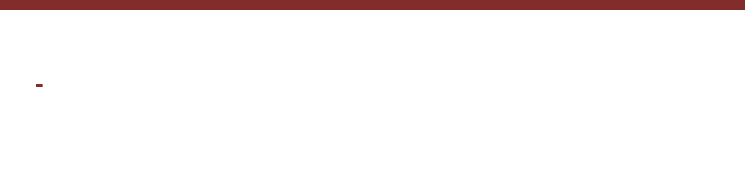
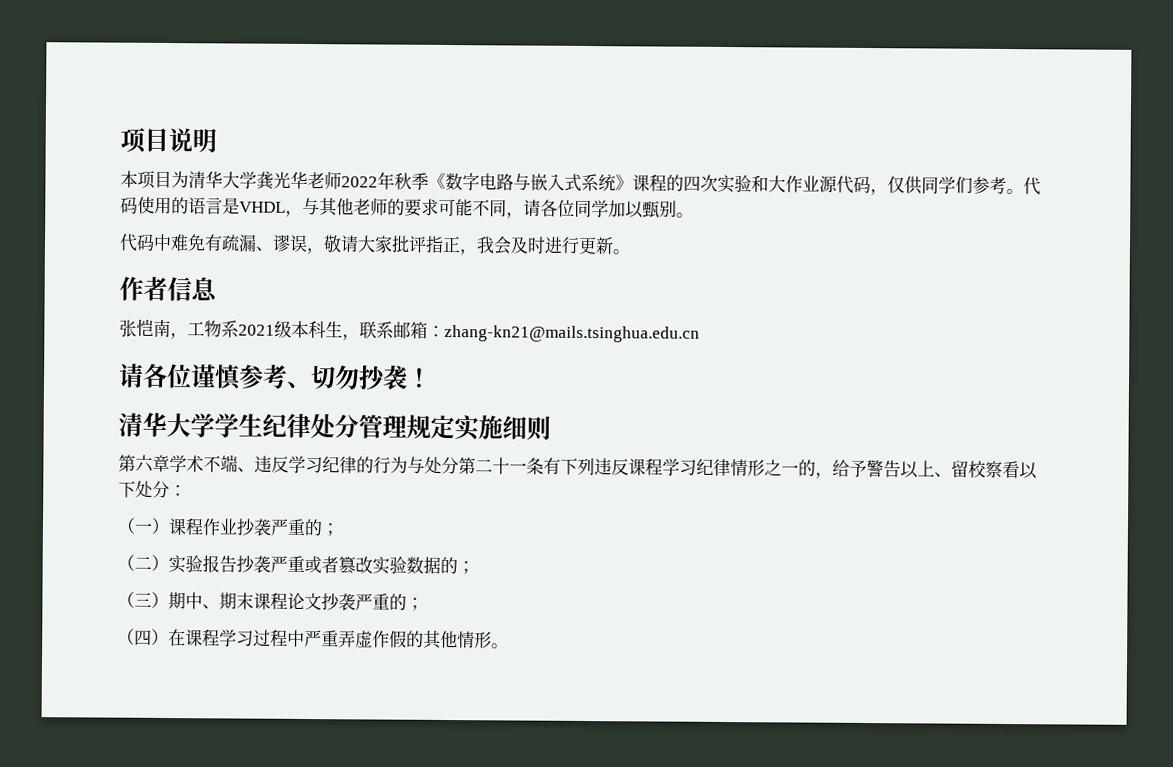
- -
+ 项目说明
+ 本项目为清华大学龚光华老师2022年秋季《数字电路与嵌入式系统》课程的四次实验和大作业源代码，仅供同学们参考。代码使用的语言是VHDL，与其他老师的要求可能不同，请各位同学加以甄别。
+ 代码中难免有疏漏、谬误，敬请大家批评指正，我会及时进行更新。
+ 作者信息
+ 张恺南，工物系2021级本科生，联系邮箱：zhang-kn21@mails.tsinghua.edu.cn
+ 请各位谨慎参考、切勿抄袭！
+ 清华大学学生纪律处分管理规定实施细则
+ 第六章学术不端、违反学习纪律的行为与处分第二十一条有下列违反课程学习纪律情形之一的，给予警告以上、留校察看以下处分：
+ （一）课程作业抄袭严重的；
+ （二）实验报告抄袭严重或者篡改实验数据的；
+ （三）期中、期末课程论文抄袭严重的；
+ （四）在课程学习过程中严重弄虚作假的其他情形。

